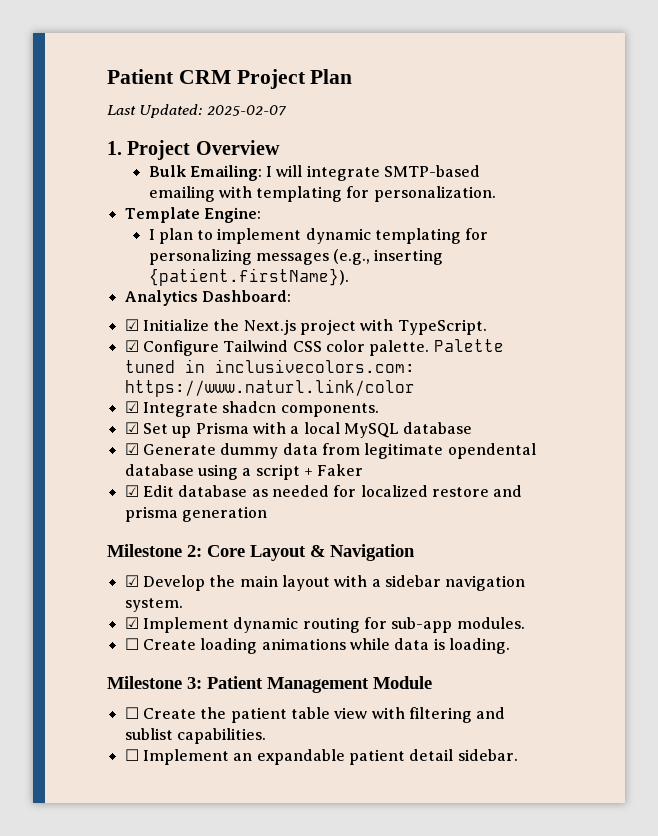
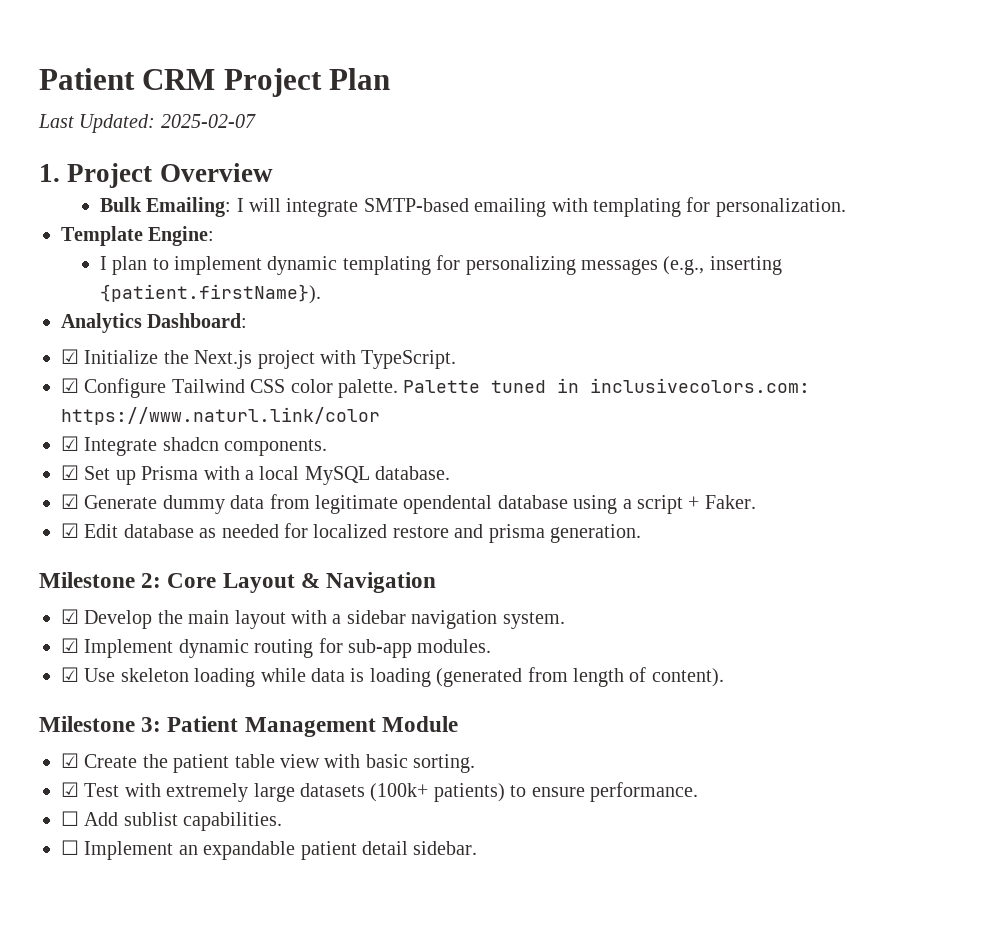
- ☑ Set up Prisma with a local MySQL database
+ ☑ Set up Prisma with a local MySQL database.
- ☑ Generate dummy data from legitimate opendental database using a script + Faker
+ ☑ Generate dummy data from legitimate opendental database using a script + Faker.
- ☑ Edit database as needed for localized restore and prisma generation
+ ☑ Edit database as needed for localized restore and prisma generation.
- ☐ Create loading animations while data is loading.
+ ☑ Use skeleton loading while data is loading (generated from length of content).
- ☐ Create the patient table view with filtering and sublist capabilities.
+ ☑ Create the patient table view with basic sorting.
+ ☑ Test with extremely large datasets (100k+ patients) to ensure performance.
+ ☐ Add sublist capabilities.

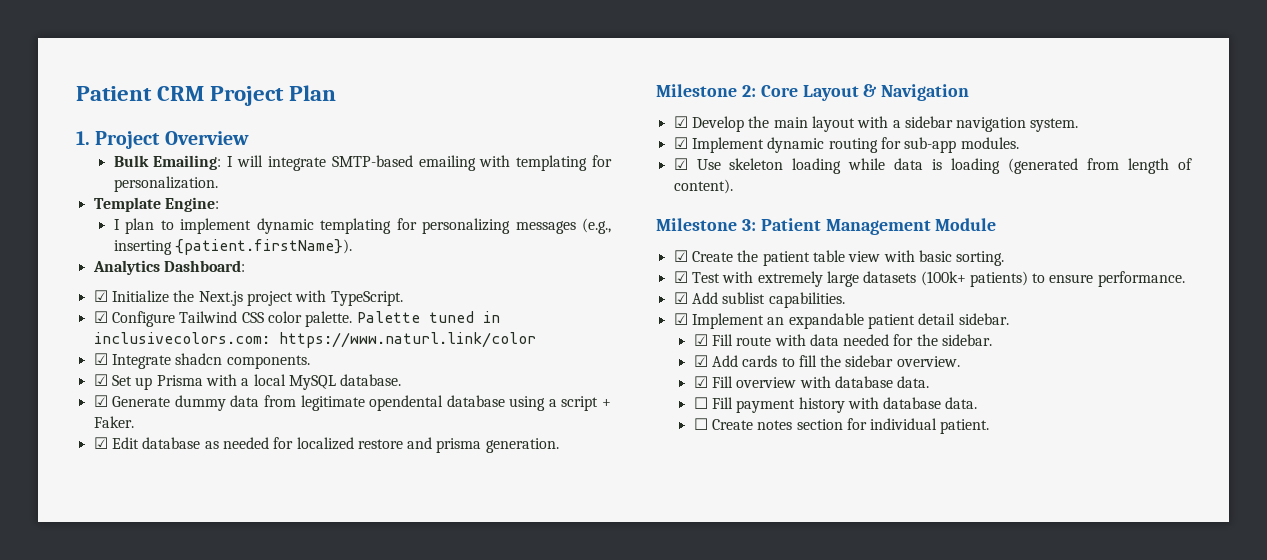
- Last Updated: 2025-02-07
- ☐ Add sublist capabilities.
+ ☑ Add sublist capabilities.
- ☐ Implement an expandable patient detail sidebar.
+ ☑ Implement an expandable patient detail sidebar.
+ ☑ Fill route with data needed for the sidebar.
+ ☑ Add cards to fill the sidebar overview.
+ ☑ Fill overview with database data.
+ ☐ Fill payment history with database data.
+ ☐ Create notes section for individual patient.

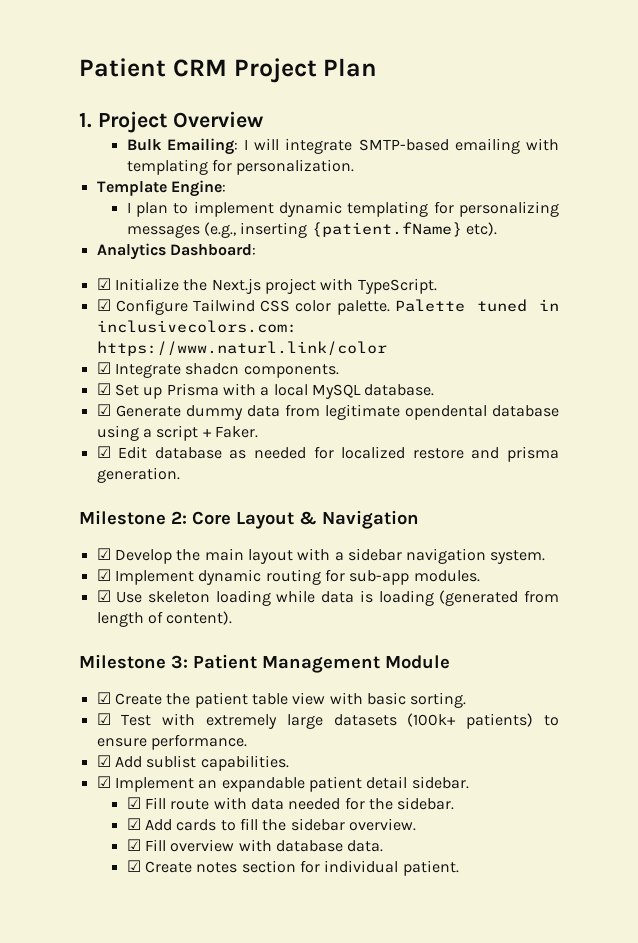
- I plan to implement dynamic templating for personalizing messages (e.g., inserting {patient.firstName}).
+ I plan to implement dynamic templating for personalizing messages (e.g., inserting {patient.fName} etc).
- ☐ Fill payment history with database data.
- ☐ Create notes section for individual patient.
+ ☑ Create notes section for individual patient.

